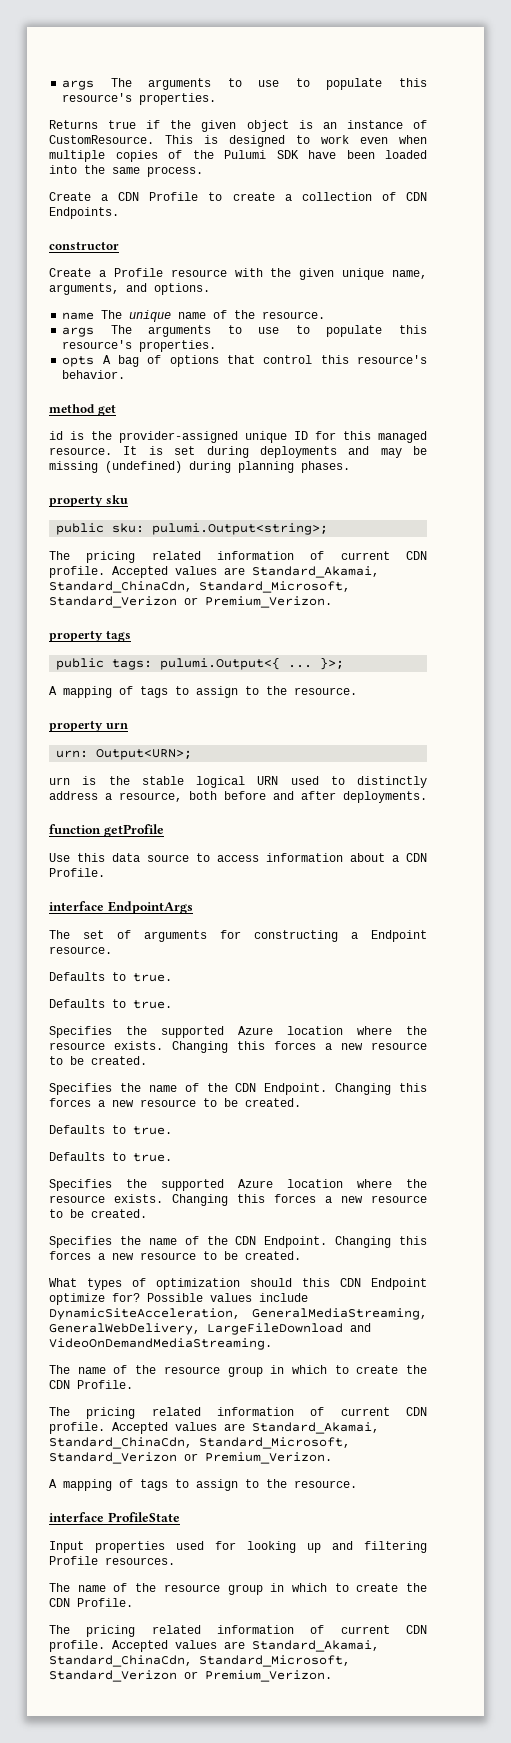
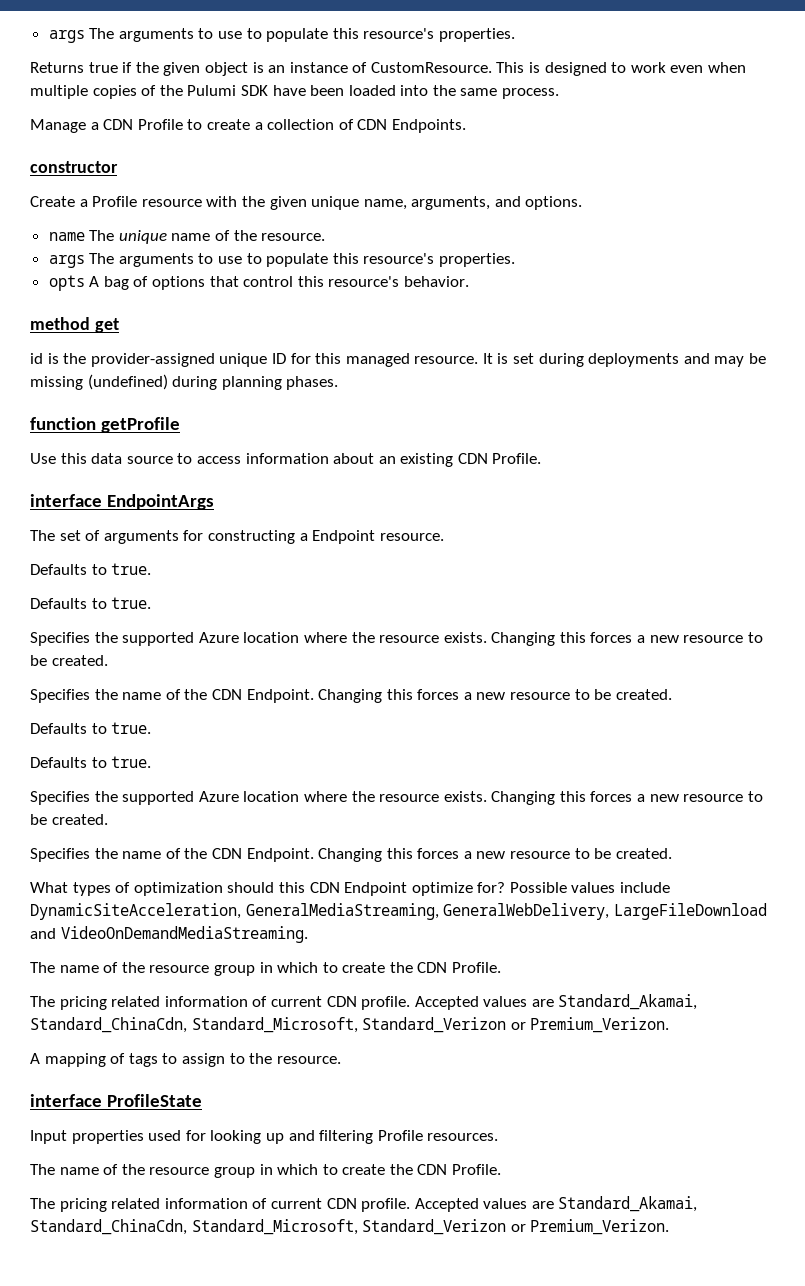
- Create a CDN Profile to create a collection of CDN Endpoints.
+ Manage a CDN Profile to create a collection of CDN Endpoints.
- property sku
- public sku: pulumi.Output<string>;
- The pricing related information of current CDN profile. Accepted values are Standard_Akamai, Standard_ChinaCdn, Standard_Microsoft, Standard_Verizon or Premium_Verizon.
- property tags
- public tags: pulumi.Output<{ ... }>;
- A mapping of tags to assign to the resource.
- property urn
- urn: Output<URN>;
- urn is the stable logical URN used to distinctly address a resource, both before and after deployments.
- Use this data source to access information about a CDN Profile.
+ Use this data source to access information about an existing CDN Profile.

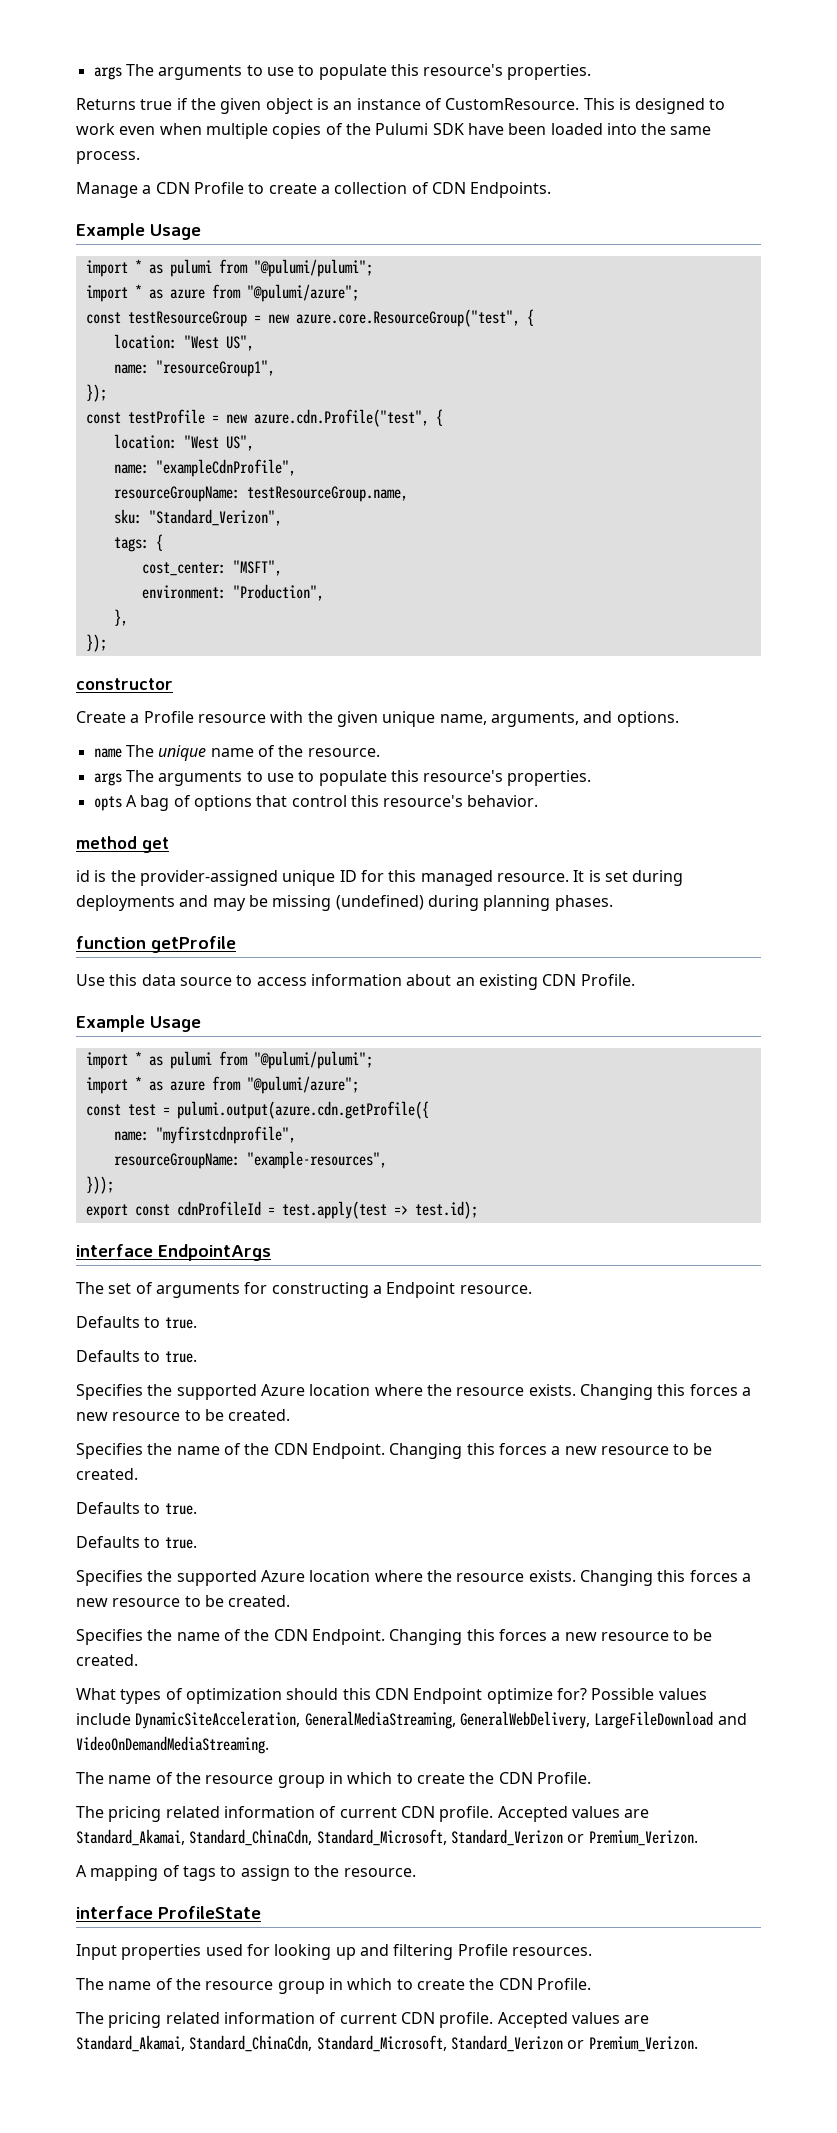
  Manage a CDN Profile to create a collection of CDN Endpoints.
+ Example Usage
+ import * as pulumi from "@pulumi/pulumi";
+ import * as azure from "@pulumi/azure";
+ const testResourceGroup = new azure.core.ResourceGroup("test", {
+ location: "West US",
+ name: "resourceGroup1",
+ });
+ const testProfile = new azure.cdn.Profile("test", {
+ location: "West US",
+ name: "exampleCdnProfile",
+ resourceGroupName: testResourceGroup.name,
+ sku: "Standard_Verizon",
+ tags: {
+ cost_center: "MSFT",
+ environment: "Production",
+ },
+ });
  Use this data source to access information about an existing CDN Profile.
+ Example Usage
+ import * as pulumi from "@pulumi/pulumi";
+ import * as azure from "@pulumi/azure";
+ const test = pulumi.output(azure.cdn.getProfile({
+ name: "myfirstcdnprofile",
+ resourceGroupName: "example-resources",
+ }));
+ export const cdnProfileId = test.apply(test => test.id);

